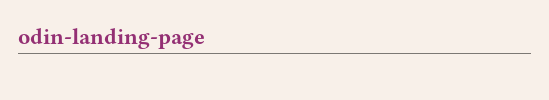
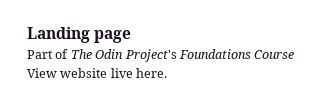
- odin-landing-page
+ Landing page
+ Part of The Odin Project's Foundations Course
+ View website live here.

